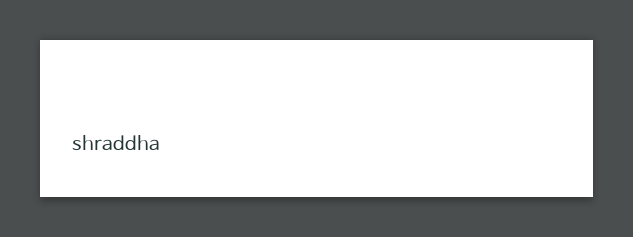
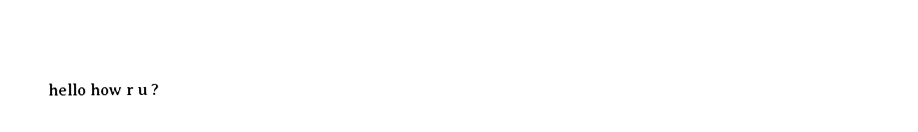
- shraddha
+ hello how r u ?

